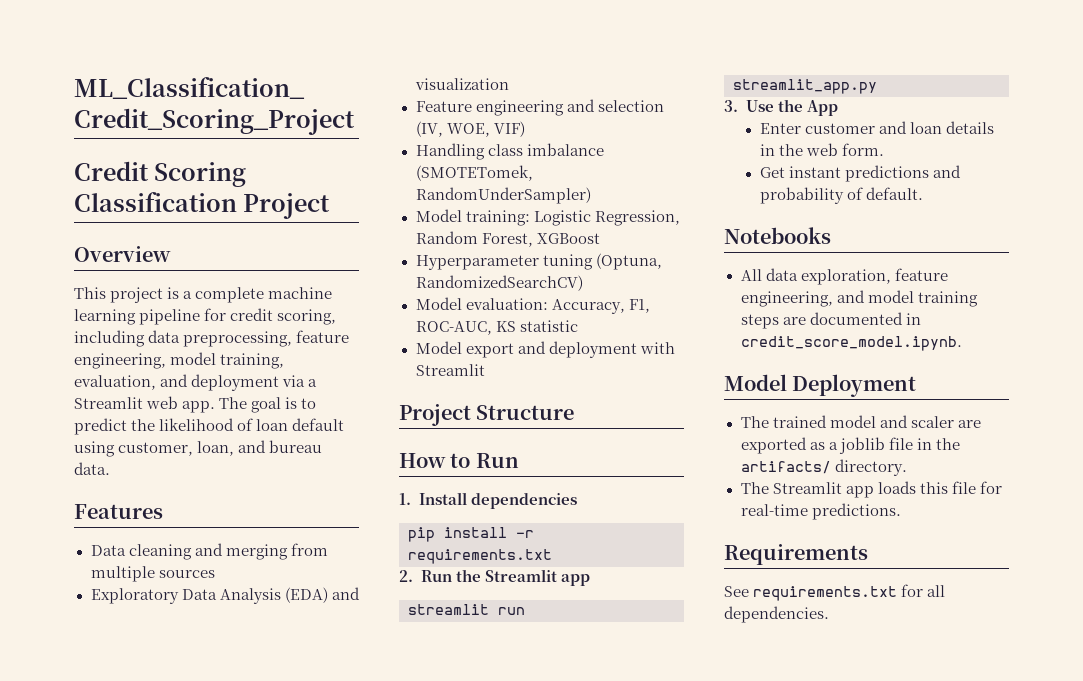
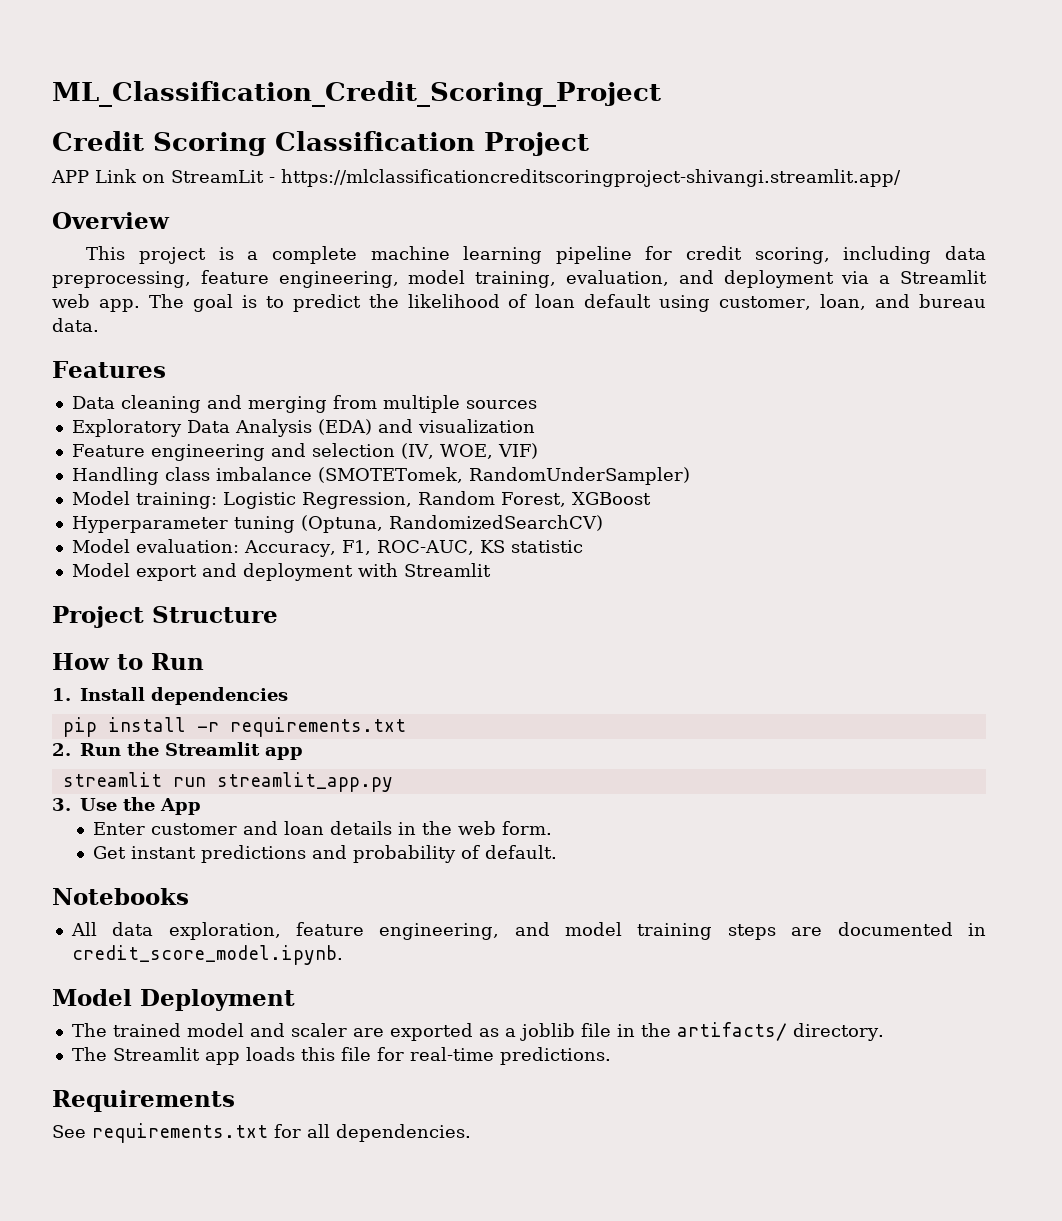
+ APP Link on StreamLit - https://mlclassificationcreditscoringproject-shivangi.streamlit.app/

